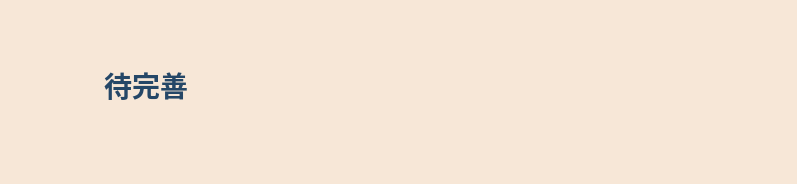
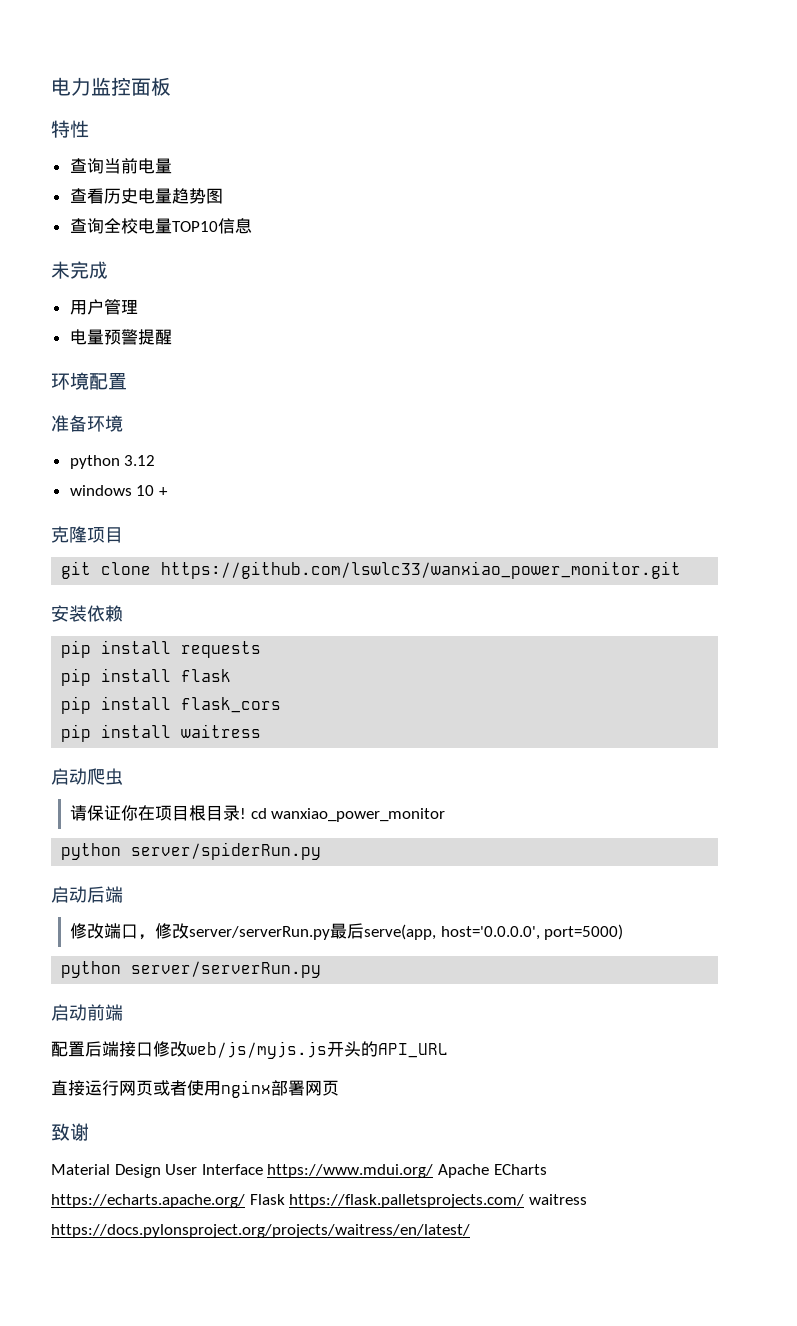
- 待完善
+ 电力监控面板
+ 特性
+ 查询当前电量
+ 查看历史电量趋势图
+ 查询全校电量TOP10信息
+ 未完成
+ 用户管理
+ 电量预警提醒
+ 环境配置
+ 准备环境
+ python 3.12
+ windows 10 +
+ 克隆项目
+ git clone https://github.com/lswlc33/wanxiao_power_monitor.git
+ 安装依赖
+ pip install requests
+ pip install flask
+ pip install flask_cors
+ pip install waitress
+ 启动爬虫
+ 请保证你在项目根目录! cd wanxiao_power_monitor
+ python server/spiderRun.py
+ 启动后端
+ 修改端口，修改server/serverRun.py最后serve(app, host='0.0.0.0', port=5000)
+ python server/serverRun.py
+ 启动前端
+ 配置后端接口修改web/js/myjs.js开头的API_URL
+ 直接运行网页或者使用nginx部署网页
+ 致谢
+ Material Design User Interface https://www.mdui.org/ Apache ECharts https://echarts.apache.org/ Flask https://flask.palletsprojects.com/ waitress https://docs.pylonsproject.org/projects/waitress/en/latest/

